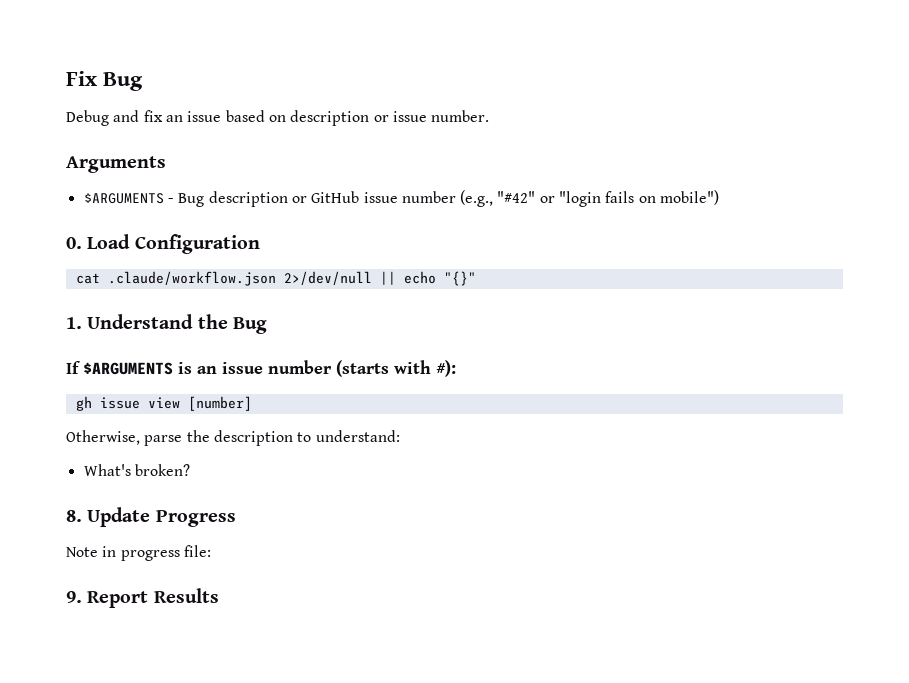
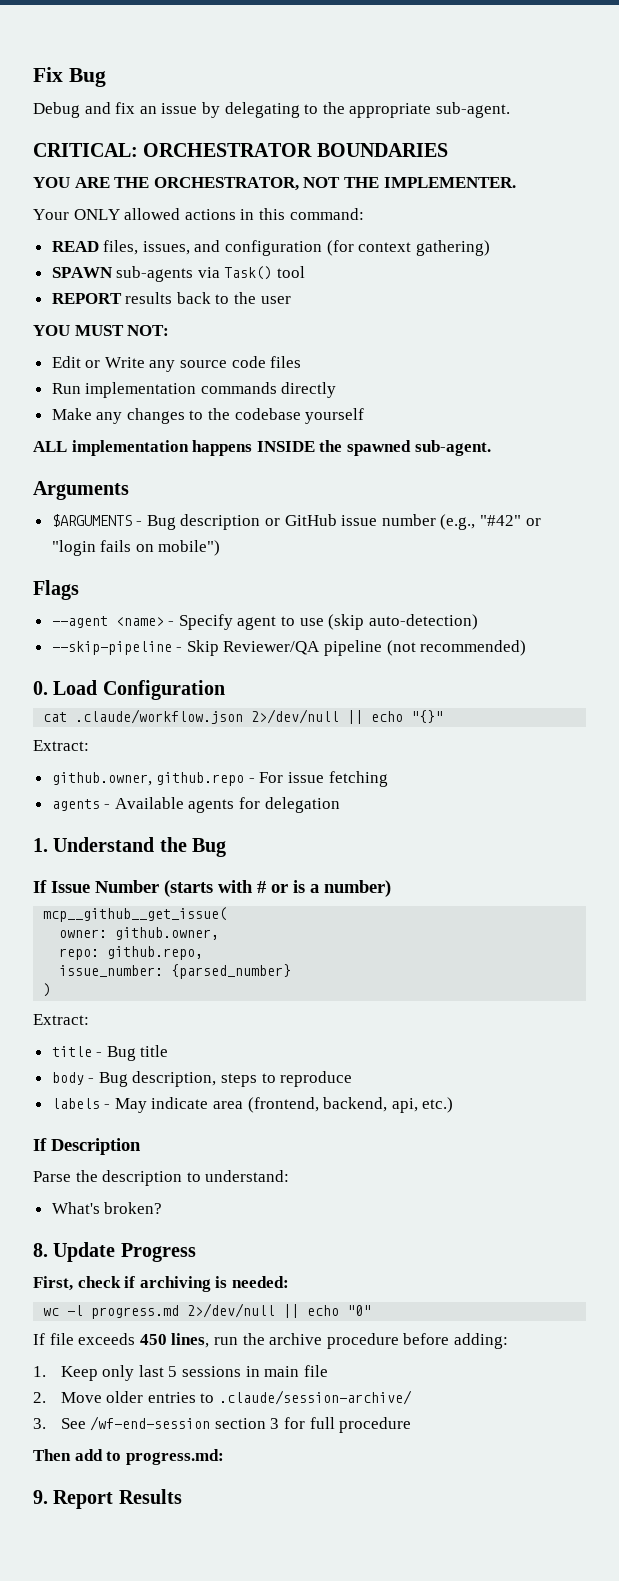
- Debug and fix an issue based on description or issue number.
+ Debug and fix an issue by delegating to the appropriate sub-agent.
+ CRITICAL: ORCHESTRATOR BOUNDARIES
+ YOU ARE THE ORCHESTRATOR, NOT THE IMPLEMENTER.
+ Your ONLY allowed actions in this command:
+ READ files, issues, and configuration (for context gathering)
+ SPAWN sub-agents via Task() tool
+ REPORT results back to the user
+ YOU MUST NOT:
+ Edit or Write any source code files
+ Run implementation commands directly
+ Make any changes to the codebase yourself
+ ALL implementation happens INSIDE the spawned sub-agent.
+ Flags
+ --agent <name> - Specify agent to use (skip auto-detection)
+ --skip-pipeline - Skip Reviewer/QA pipeline (not recommended)
  cat .claude/workflow.json 2>/dev/null || echo "{}"
+ Extract:
+ github.owner, github.repo - For issue fetching
+ agents - Available agents for delegation
- If $ARGUMENTS is an issue number (starts with #):
- gh issue view [number]
- Otherwise, parse the description to understand:
+ If Issue Number (starts with # or is a number)
+ mcp__github__get_issue(
+ owner: github.owner,
+ repo: github.repo,
+ issue_number: {parsed_number}
+ )
+ Extract:
+ title - Bug title
+ body - Bug description, steps to reproduce
+ labels - May indicate area (frontend, backend, api, etc.)
+ If Description
+ Parse the description to understand:
- Note in progress file:
+ First, check if archiving is needed:
+ wc -l progress.md 2>/dev/null || echo "0"
+ If file exceeds 450 lines, run the archive procedure before adding:
+ 1. Keep only last 5 sessions in main file
+ 2. Move older entries to .claude/session-archive/
+ 3. See /wf-end-session section 3 for full procedure
+ Then add to progress.md:

